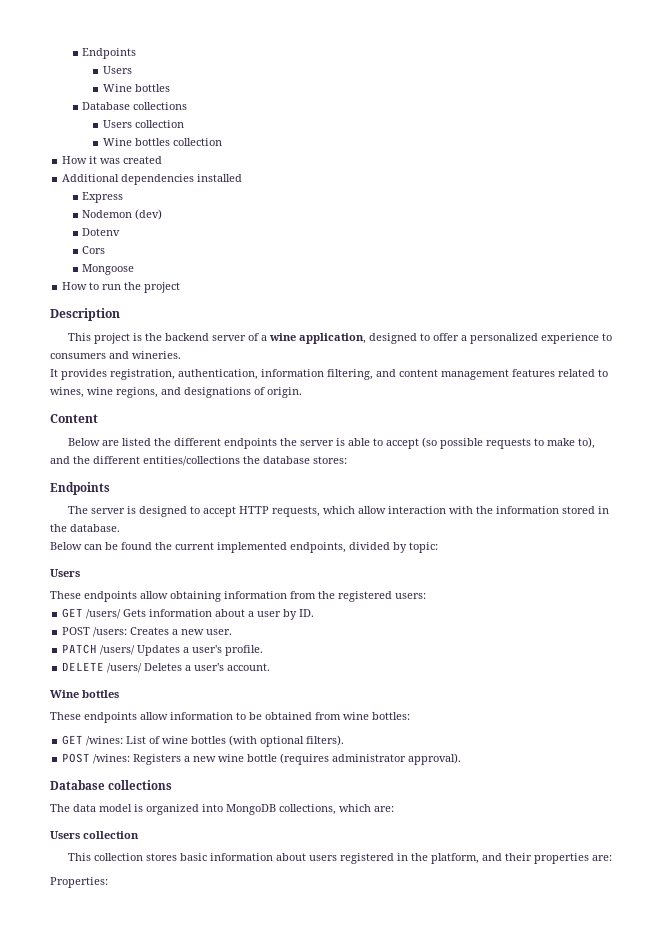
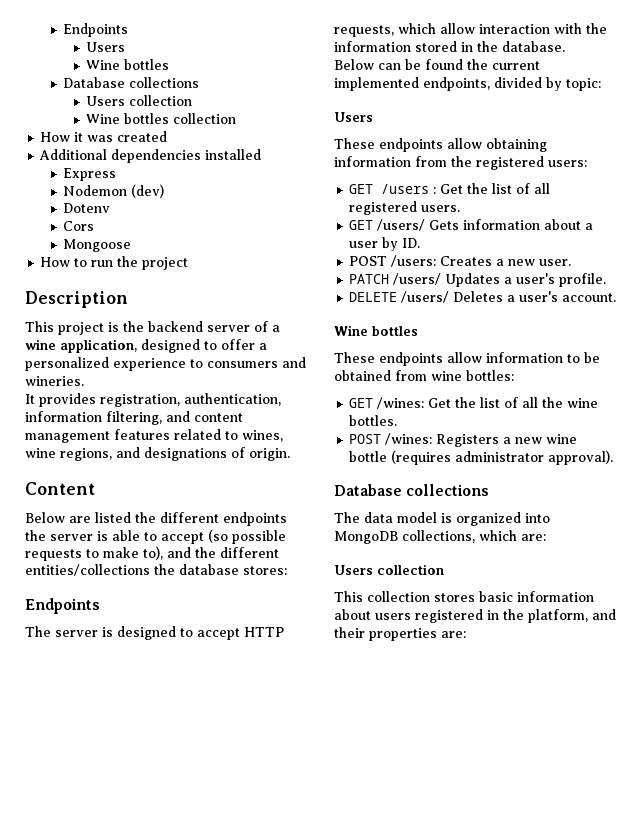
+ GET /users : Get the list of all registered users.
- GET /wines: List of wine bottles (with optional filters).
+ GET /wines: Get the list of all the wine bottles.
- Properties:

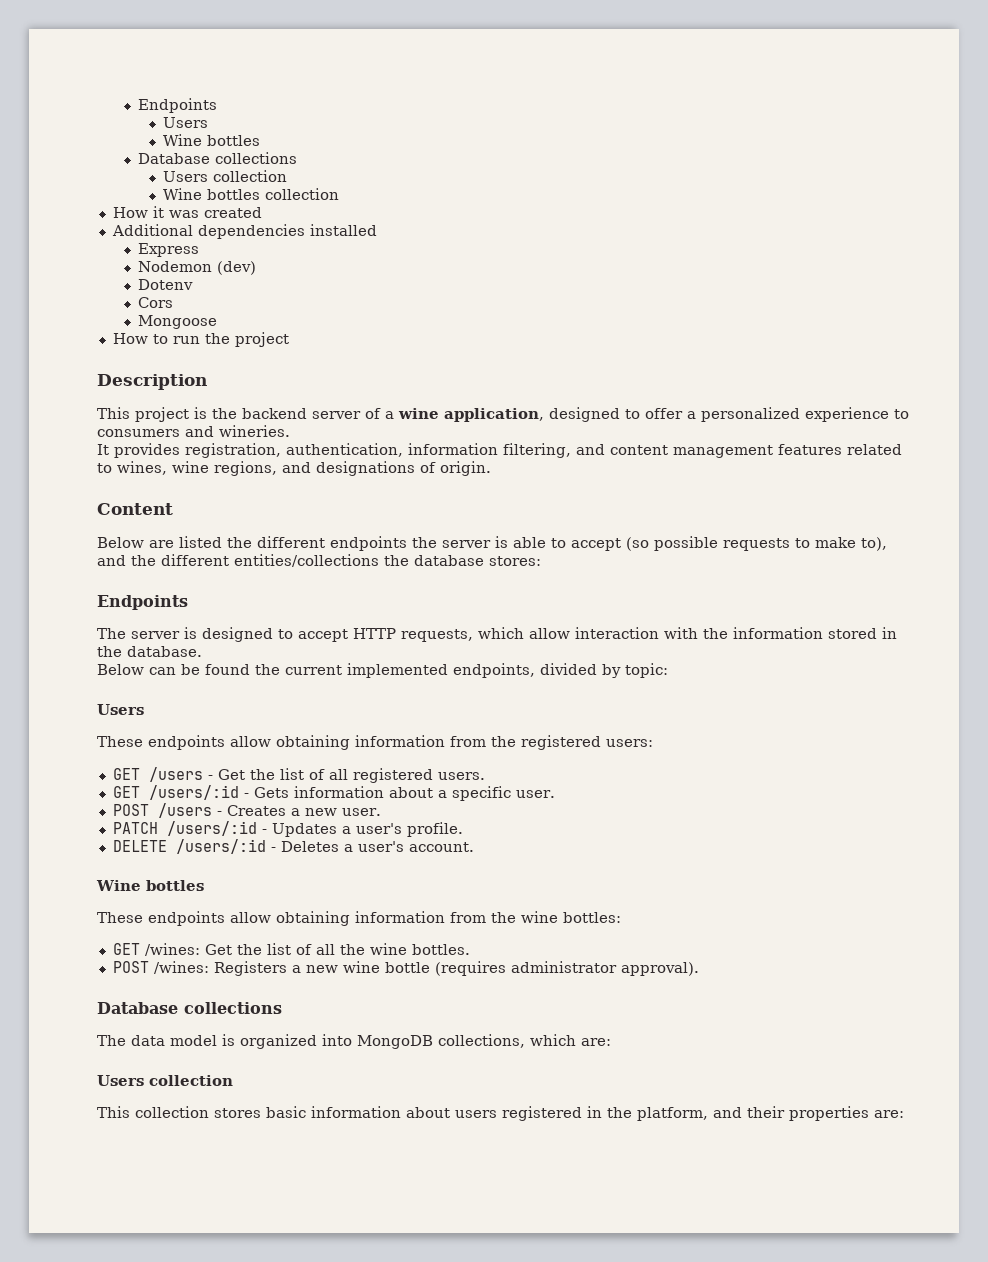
- GET /users : Get the list of all registered users.
+ GET /users - Get the list of all registered users.
- GET /users/ Gets information about a user by ID.
- POST /users: Creates a new user.
+ GET /users/:id - Gets information about a specific user.
+ POST /users - Creates a new user.
- PATCH /users/ Updates a user's profile.
+ PATCH /users/:id - Updates a user's profile.
- DELETE /users/ Deletes a user's account.
+ DELETE /users/:id - Deletes a user's account.
- These endpoints allow information to be obtained from wine bottles:
+ These endpoints allow obtaining information from the wine bottles:

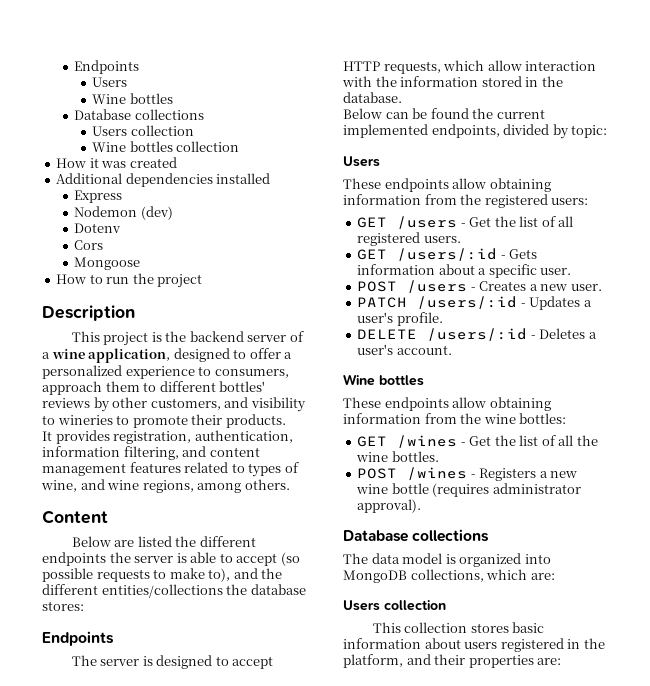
- This project is the backend server of a wine application, designed to offer a personalized experience to consumers and wineries.
+ This project is the backend server of a wine application, designed to offer a personalized experience to consumers, approach them to different bottles' reviews by other customers, and visibility to wineries to promote their products.
- It provides registration, authentication, information filtering, and content management features related to wines, wine regions, and designations of origin.
+ It provides registration, authentication, information filtering, and content management features related to types of wine, and wine regions, among others.
- GET /wines: Get the list of all the wine bottles.
+ GET /wines - Get the list of all the wine bottles.
- POST /wines: Registers a new wine bottle (requires administrator approval).
+ POST /wines - Registers a new wine bottle (requires administrator approval).

